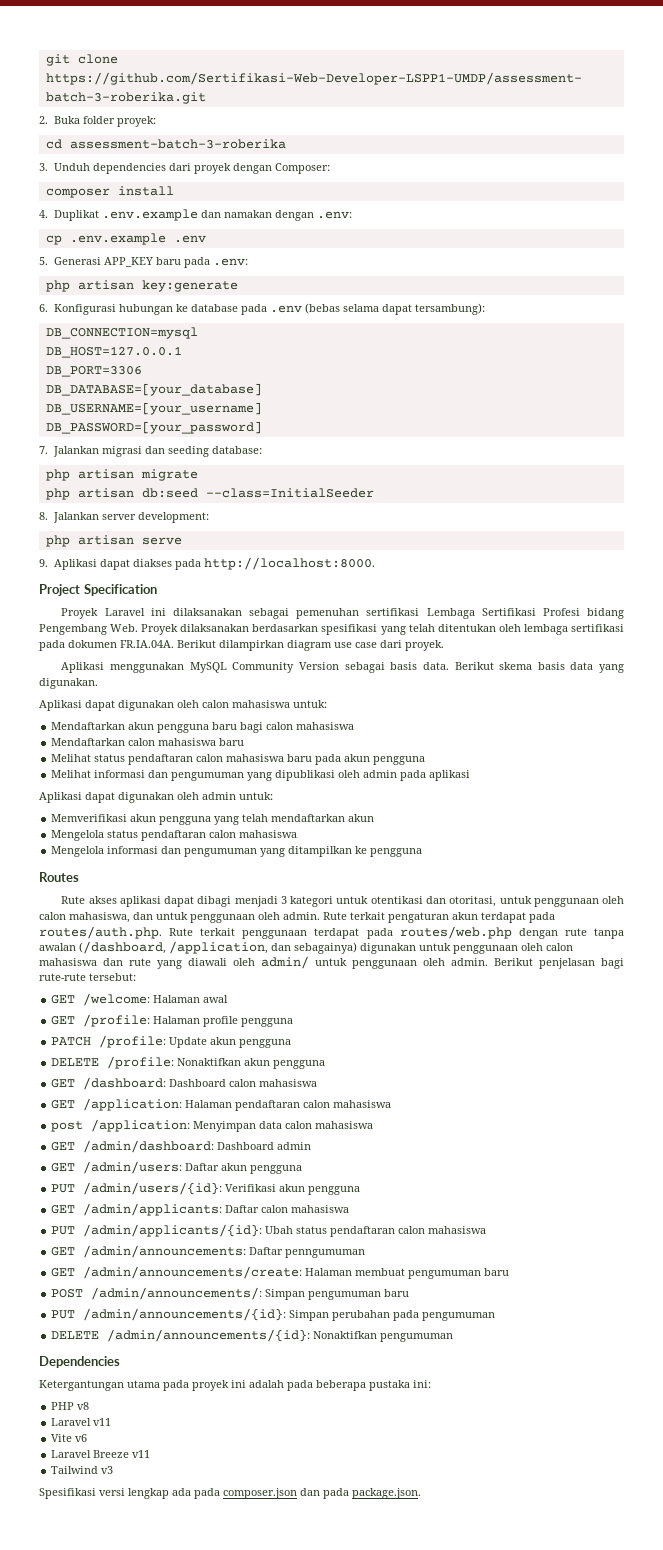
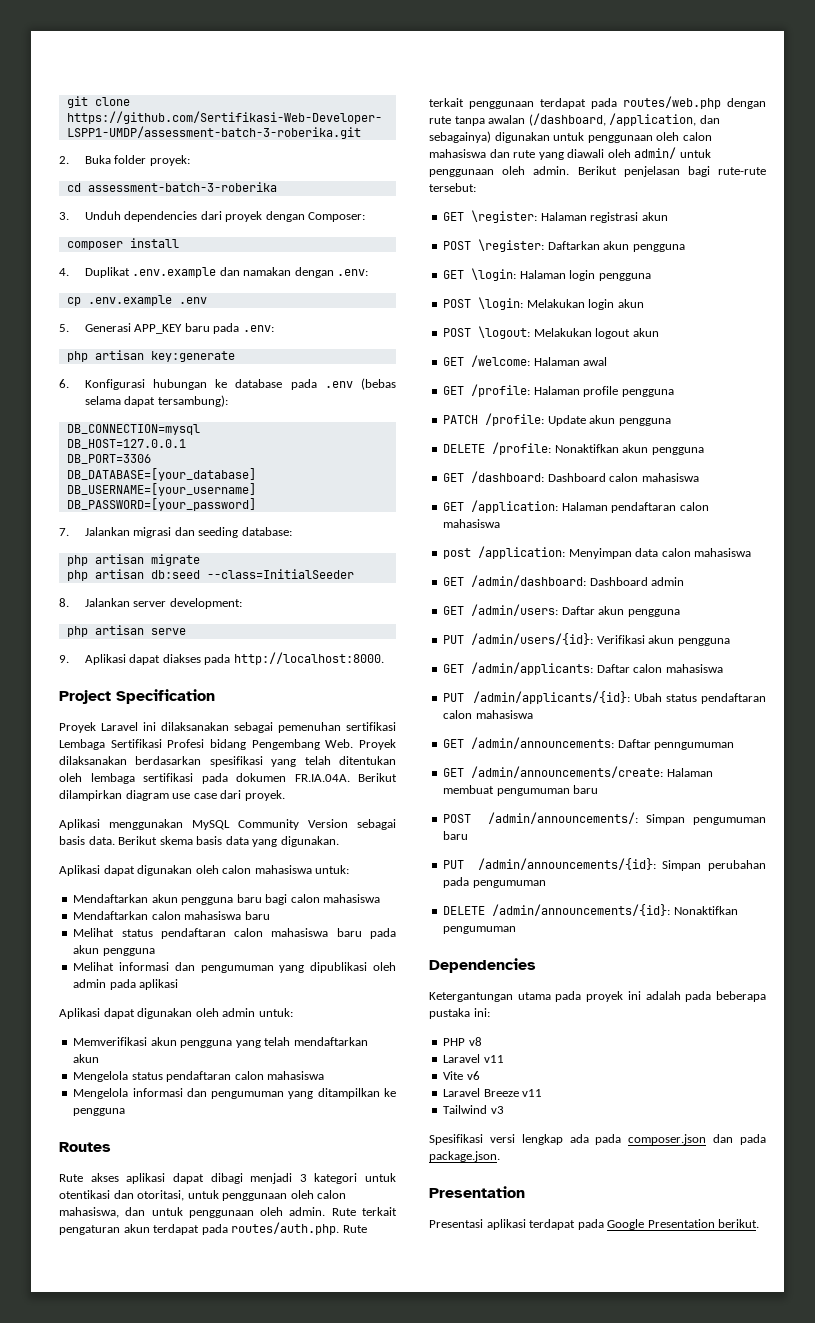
+ GET \register: Halaman registrasi akun
+ POST \register: Daftarkan akun pengguna
+ GET \login: Halaman login pengguna
+ POST \login: Melakukan login akun
+ POST \logout: Melakukan logout akun
  Spesifikasi versi lengkap ada pada composer.json dan pada package.json.
+ Presentation
+ Presentasi aplikasi terdapat pada Google Presentation berikut.

